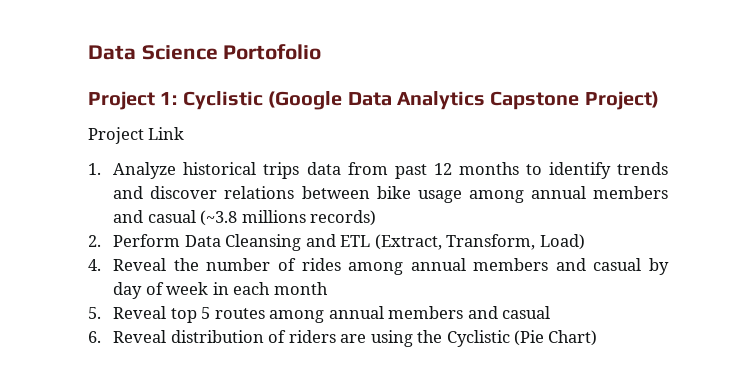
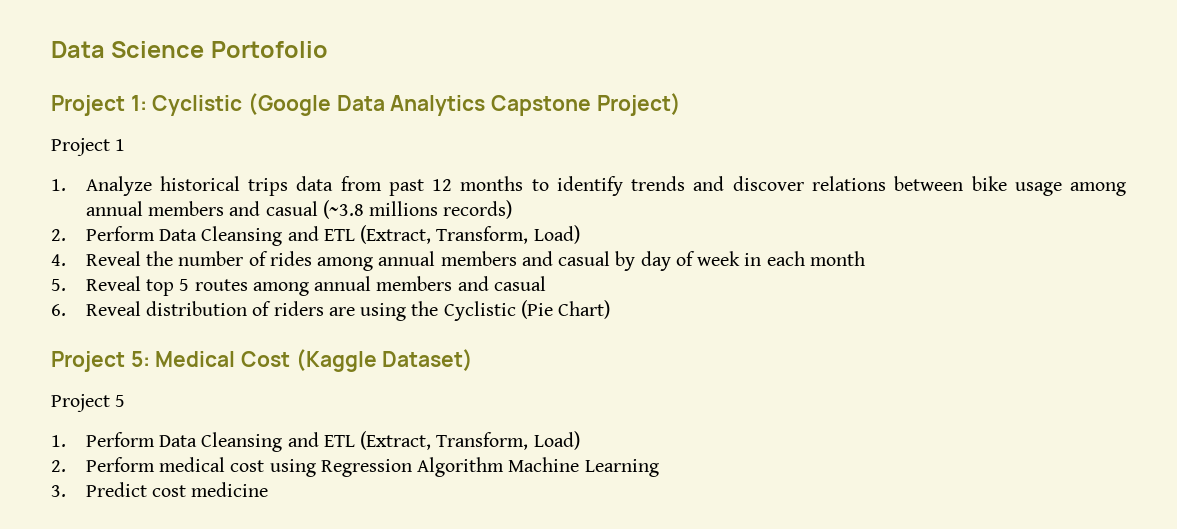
- Project Link
+ Project 1
+ Project 5: Medical Cost (Kaggle Dataset)
+ Project 5
+ 1. Perform Data Cleansing and ETL (Extract, Transform, Load)
+ 2. Perform medical cost using Regression Algorithm Machine Learning
+ 3. Predict cost medicine

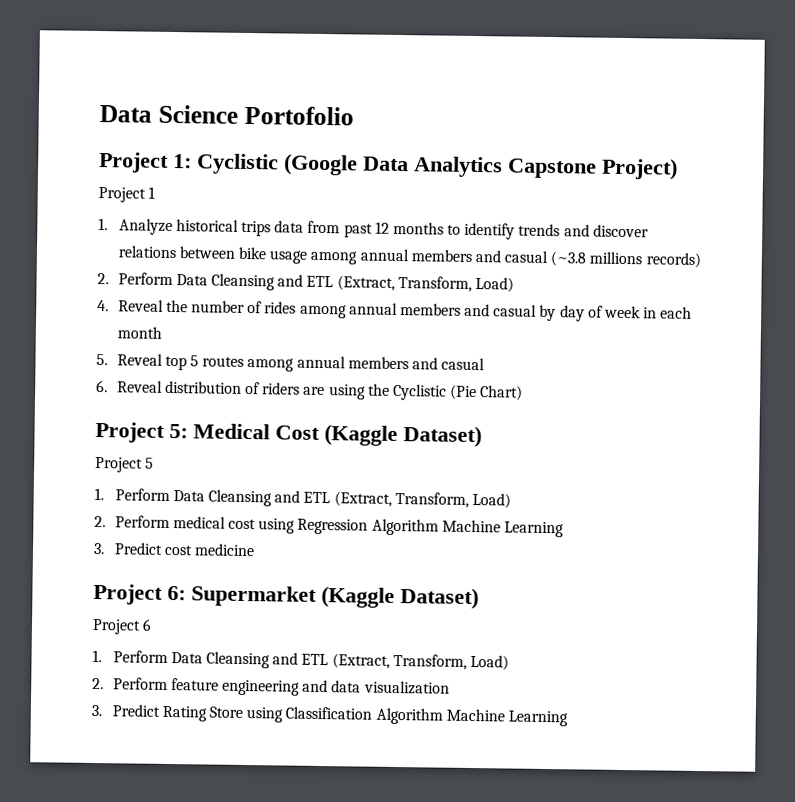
+ Project 6: Supermarket (Kaggle Dataset)
+ Project 6
+ 1. Perform Data Cleansing and ETL (Extract, Transform, Load)
+ 2. Perform feature engineering and data visualization
+ 3. Predict Rating Store using Classification Algorithm Machine Learning

